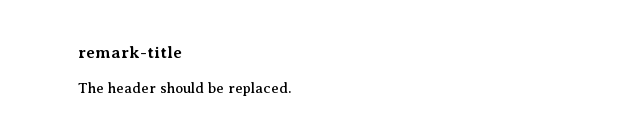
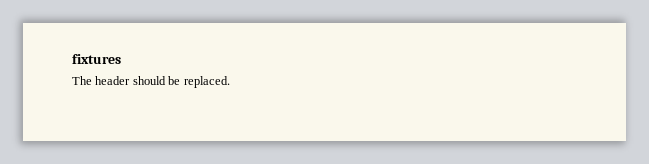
- remark-title
+ fixtures

